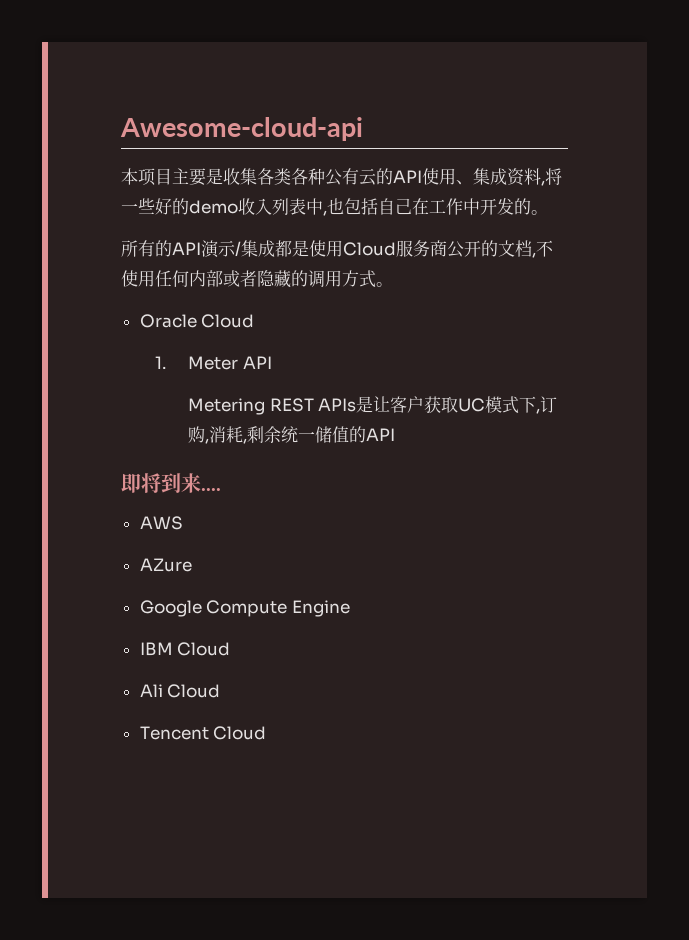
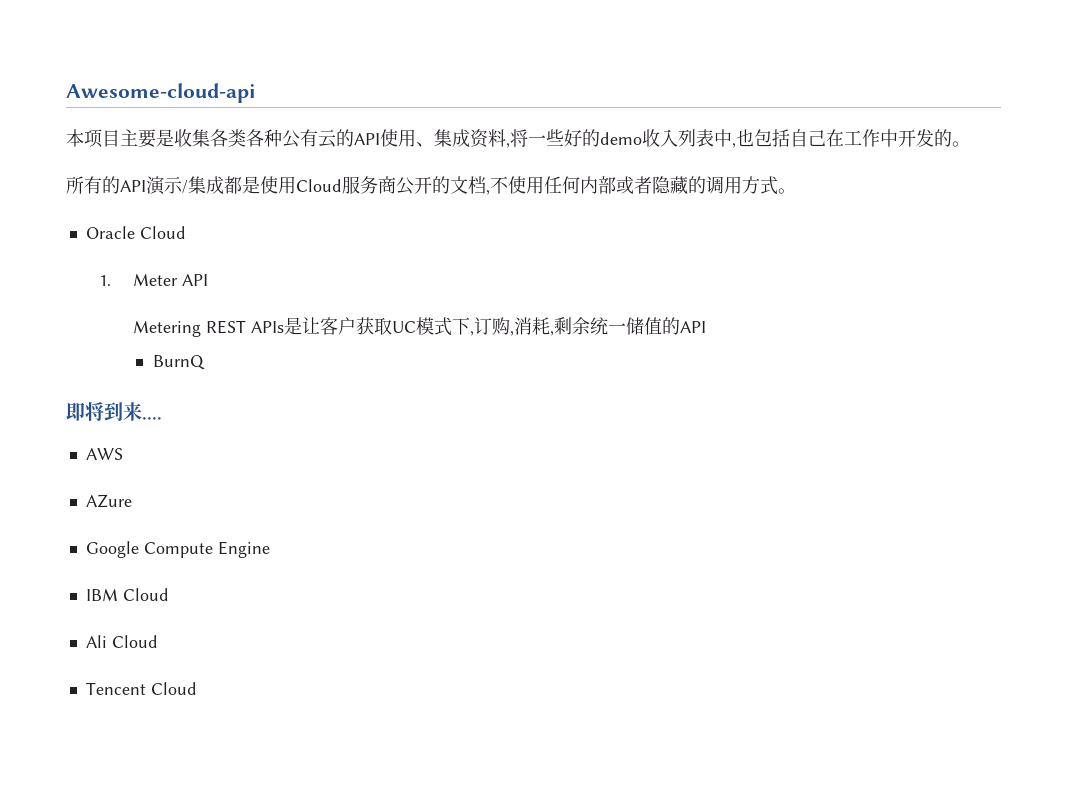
+ BurnQ

